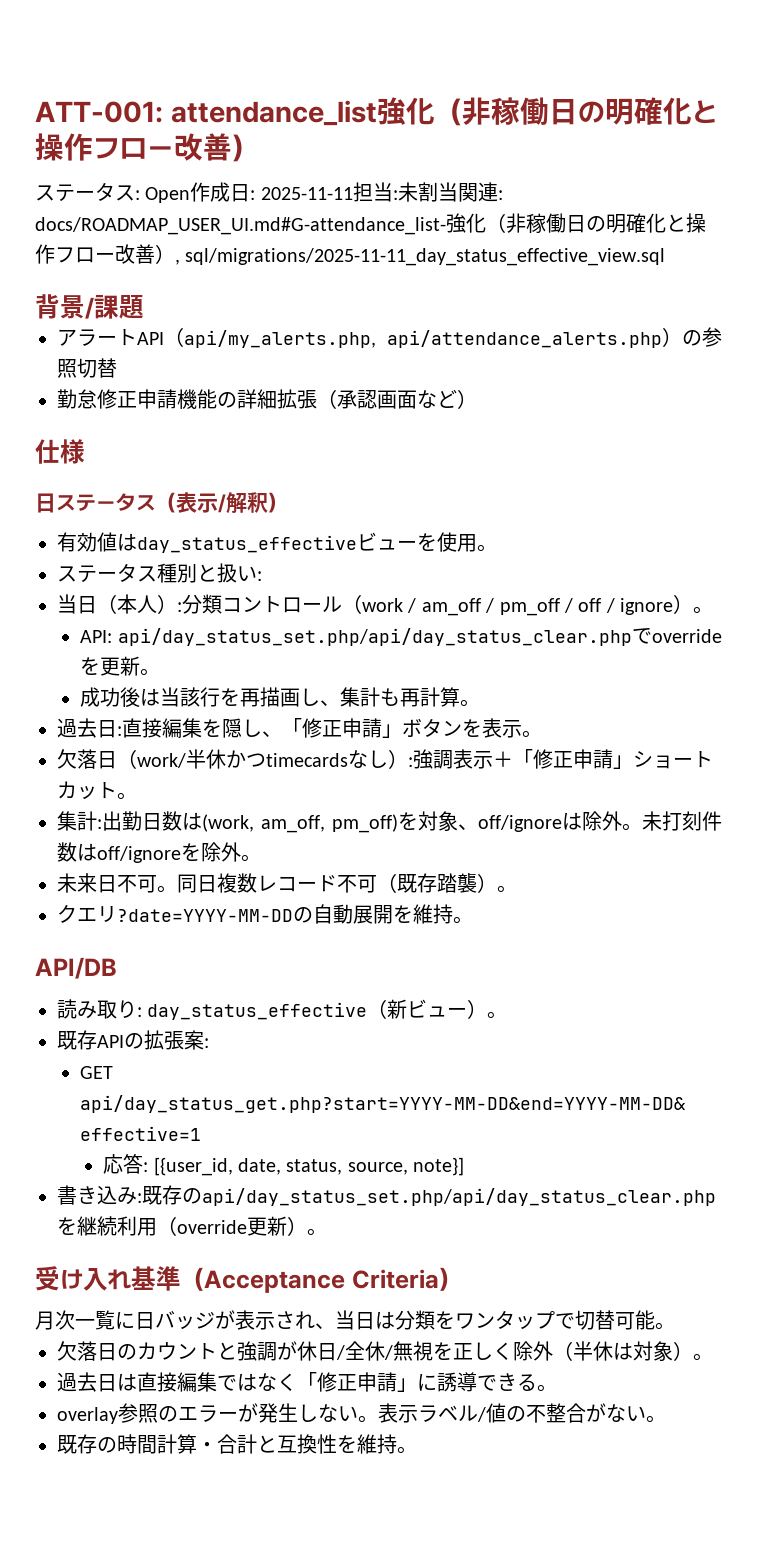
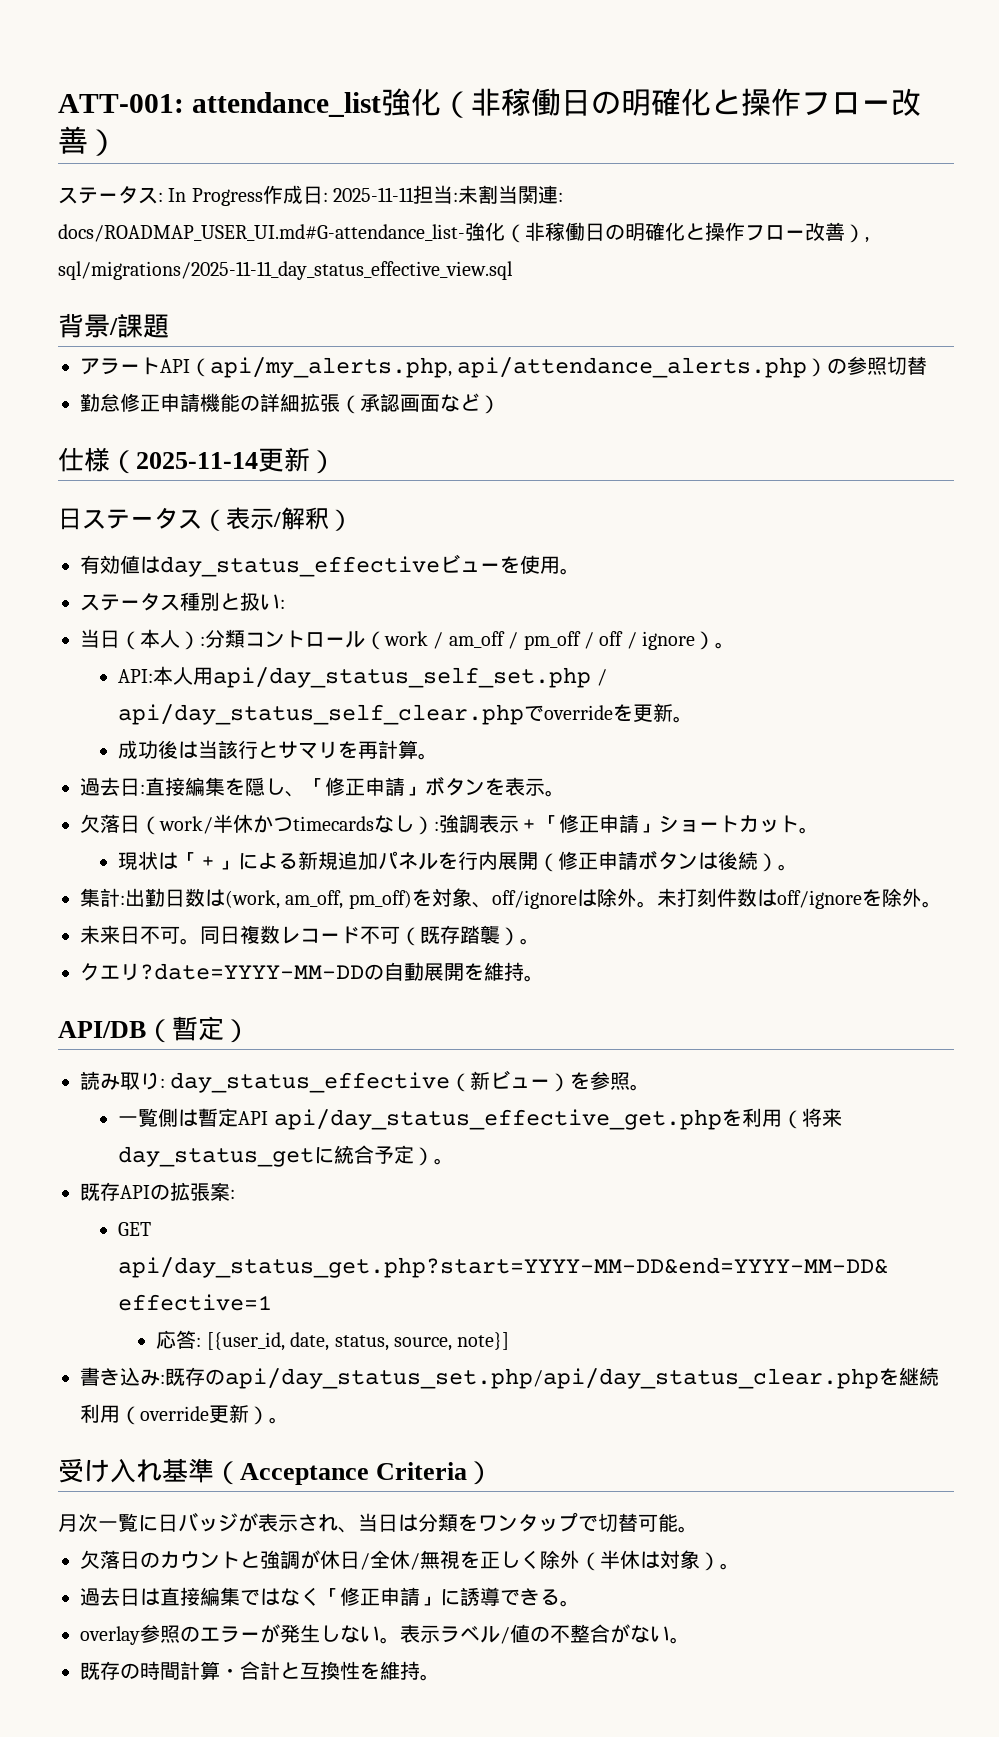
- ステータス: Open作成日: 2025-11-11担当:未割当関連: docs/ROADMAP_USER_UI.md#G-attendance_list-強化（非稼働日の明確化と操作フロー改善）, sql/migrations/2025-11-11_day_status_effective_view.sql
+ ステータス: In Progress作成日: 2025-11-11担当:未割当関連: docs/ROADMAP_USER_UI.md#G-attendance_list-強化（非稼働日の明確化と操作フロー改善）, sql/migrations/2025-11-11_day_status_effective_view.sql
- 仕様
+ 仕様（2025-11-14更新）
- API: api/day_status_set.php/api/day_status_clear.phpでoverrideを更新。
+ API:本人用api/day_status_self_set.php / api/day_status_self_clear.phpでoverrideを更新。
- 成功後は当該行を再描画し、集計も再計算。
+ 成功後は当該行とサマリを再計算。
+ 現状は「＋」による新規追加パネルを行内展開（修正申請ボタンは後続）。
- API/DB
+ API/DB（暫定）
- 読み取り: day_status_effective（新ビュー）。
+ 読み取り: day_status_effective（新ビュー）を参照。
+ 一覧側は暫定API api/day_status_effective_get.phpを利用（将来day_status_getに統合予定）。

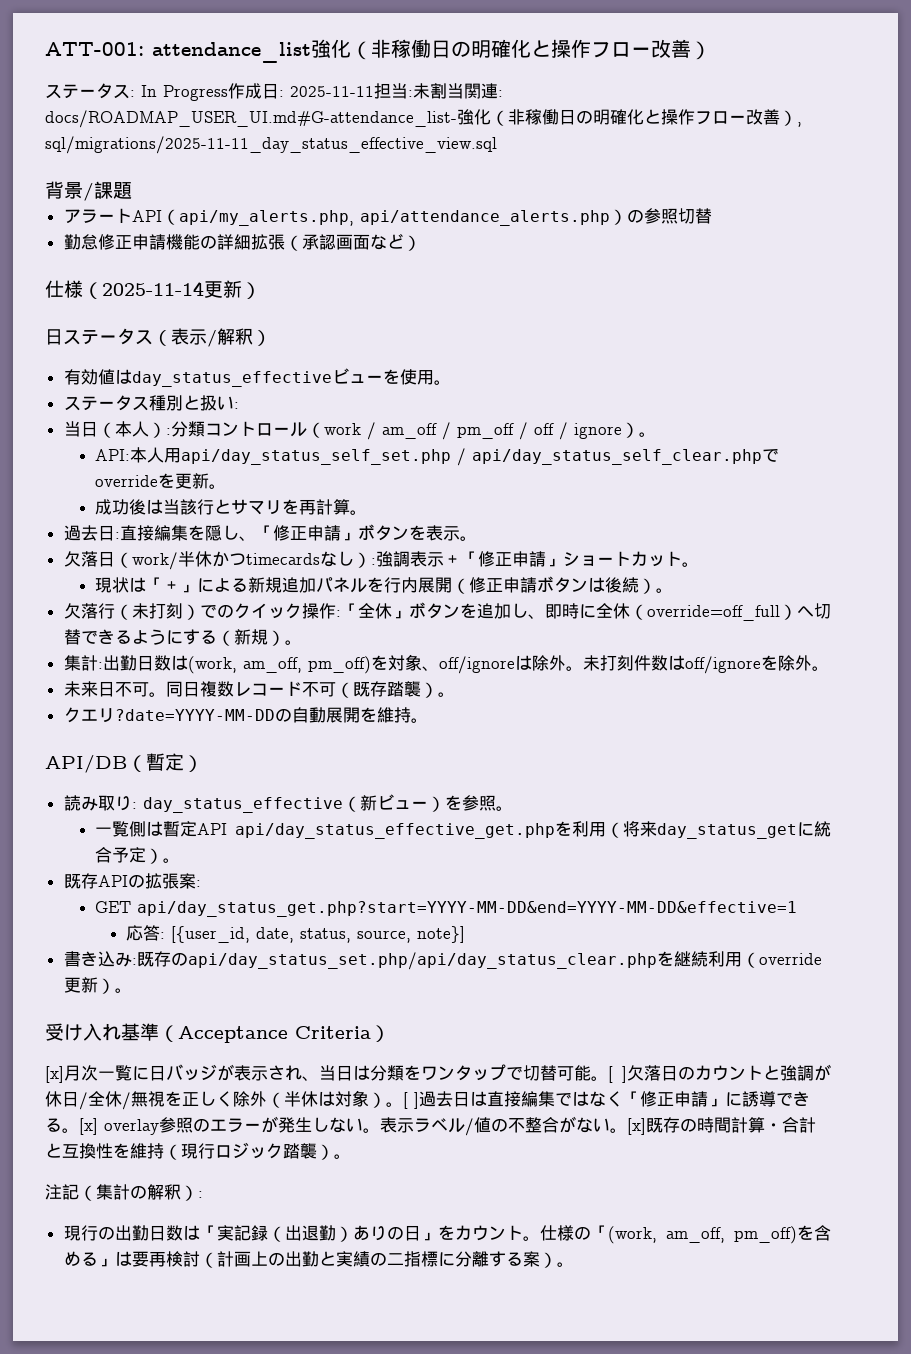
+ 欠落行（未打刻）でのクイック操作:「全休」ボタンを追加し、即時に全休（override=off_full）へ切替できるようにする（新規）。
- 月次一覧に日バッジが表示され、当日は分類をワンタップで切替可能。
- 欠落日のカウントと強調が休日/全休/無視を正しく除外（半休は対象）。
- 過去日は直接編集ではなく「修正申請」に誘導できる。
- overlay参照のエラーが発生しない。
+ [x]月次一覧に日バッジが表示され、当日は分類をワンタップで切替可能。[ ]欠落日のカウントと強調が休日/全休/無視を正しく除外（半休は対象）。[ ]過去日は直接編集ではなく「修正申請」に誘導できる。[x] overlay参照のエラーが発生しない。
- 表示ラベル/値の不整合がない。
- 既存の時間計算・合計と互換性を維持。
+ 表示ラベル/値の不整合がない。[x]既存の時間計算・合計と互換性を維持（現行ロジック踏襲）。
+ 注記（集計の解釈）:
+ 現行の出勤日数は「実記録（出退勤）ありの日」をカウント。仕様の「(work, am_off, pm_off)を含める」は要再検討（計画上の出勤と実績の二指標に分離する案）。

